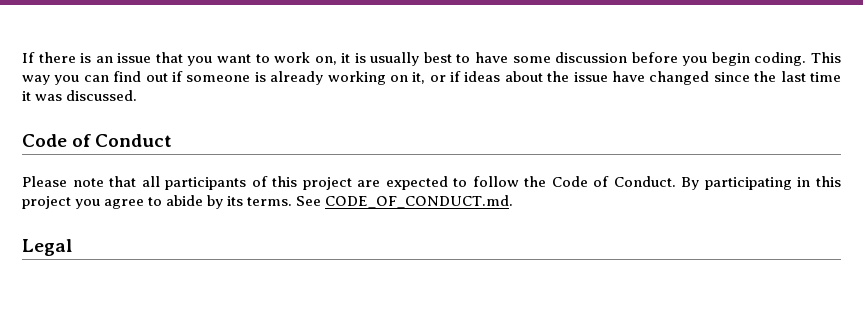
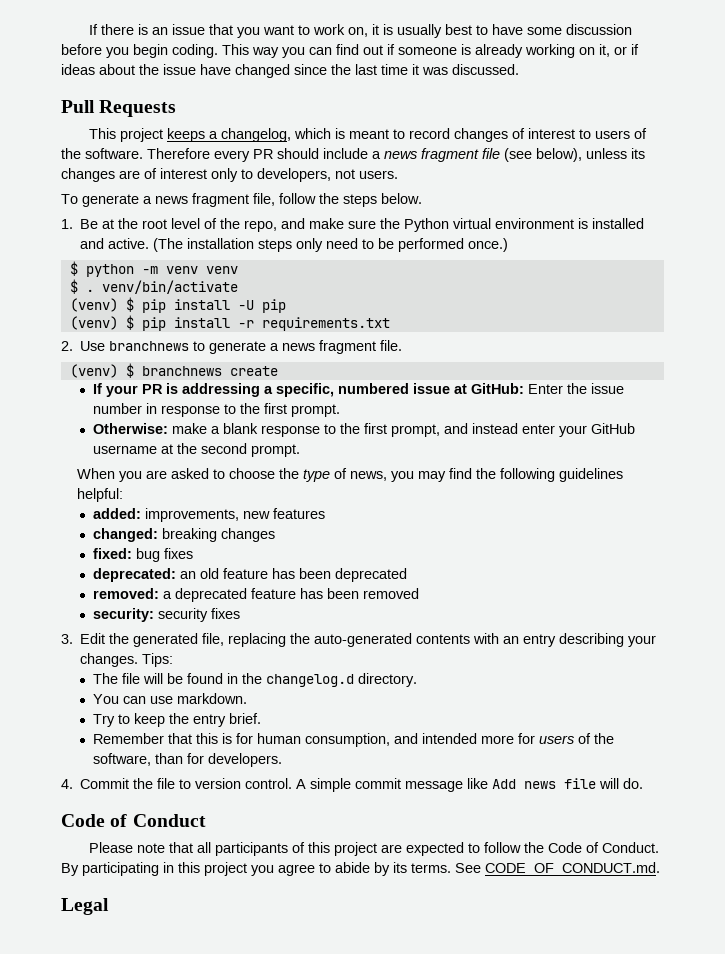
+ Pull Requests
+ This project keeps a changelog, which is meant to record changes of interest to users of the software. Therefore every PR should include a news fragment file (see below), unless its changes are of interest only to developers, not users.
+ To generate a news fragment file, follow the steps below.
+ 1. Be at the root level of the repo, and make sure the Python virtual environment is installed and active. (The installation steps only need to be performed once.)
+ $ python -m venv venv
+ $ . venv/bin/activate
+ (venv) $ pip install -U pip
+ (venv) $ pip install -r requirements.txt
+ 2. Use branchnews to generate a news fragment file.
+ (venv) $ branchnews create
+ If your PR is addressing a specific, numbered issue at GitHub: Enter the issue number in response to the first prompt.
+ Otherwise: make a blank response to the first prompt, and instead enter your GitHub username at the second prompt.
+ When you are asked to choose the type of news, you may find the following guidelines helpful:
+ added: improvements, new features
+ changed: breaking changes
+ fixed: bug fixes
+ deprecated: an old feature has been deprecated
+ removed: a deprecated feature has been removed
+ security: security fixes
+ 3. Edit the generated file, replacing the auto-generated contents with an entry describing your changes. Tips:
+ The file will be found in the changelog.d directory.
+ You can use markdown.
+ Try to keep the entry brief.
+ Remember that this is for human consumption, and intended more for users of the software, than for developers.
+ 4. Commit the file to version control. A simple commit message like Add news file will do.

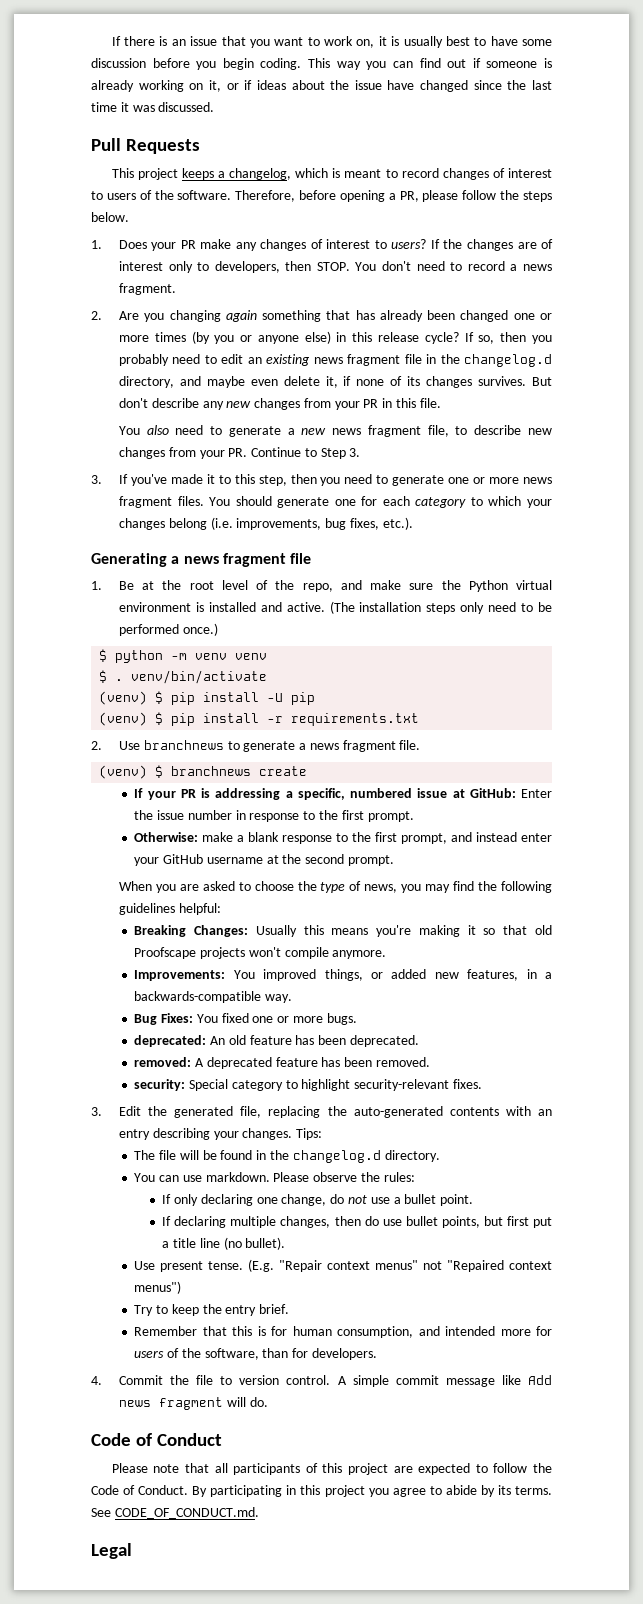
- Therefore every PR should include a news fragment file (see below), unless its changes are of interest only to developers, not users.
- To generate a news fragment file, follow the steps below.
+ Therefore, before opening a PR, please follow the steps below.
+ 1. Does your PR make any changes of interest to users? If the changes are of interest only to developers, then STOP. You don't need to record a news fragment.
+ 2. Are you changing again something that has already been changed one or more times (by you or anyone else) in this release cycle? If so, then you probably need to edit an existing news fragment file in the changelog.d directory, and maybe even delete it, if none of its changes survives. But don't describe any new changes from your PR in this file.
+ You also need to generate a new news fragment file, to describe new changes from your PR. Continue to Step 3.
+ 3. If you've made it to this step, then you need to generate one or more news fragment files. You should generate one for each category to which your changes belong (i.e. improvements, bug fixes, etc.).
+ Generating a news fragment file
- added: improvements, new features
- changed: breaking changes
- fixed: bug fixes
+ Breaking Changes: Usually this means you're making it so that old Proofscape projects won't compile anymore.
+ Improvements: You improved things, or added new features, in a backwards-compatible way.
+ Bug Fixes: You fixed one or more bugs.
- deprecated: an old feature has been deprecated
+ deprecated: An old feature has been deprecated.
- removed: a deprecated feature has been removed
+ removed: A deprecated feature has been removed.
- security: security fixes
+ security: Special category to highlight security-relevant fixes.
+ Please observe the rules:
+ If only declaring one change, do not use a bullet point.
+ If declaring multiple changes, then do use bullet points, but first put a title line (no bullet).
+ Use present tense. (E.g. "Repair context menus" not "Repaired context menus")
- A simple commit message like Add news file will do.
+ A simple commit message like Add news fragment will do.

